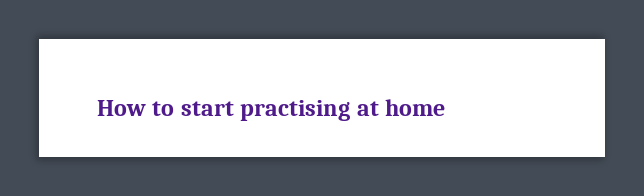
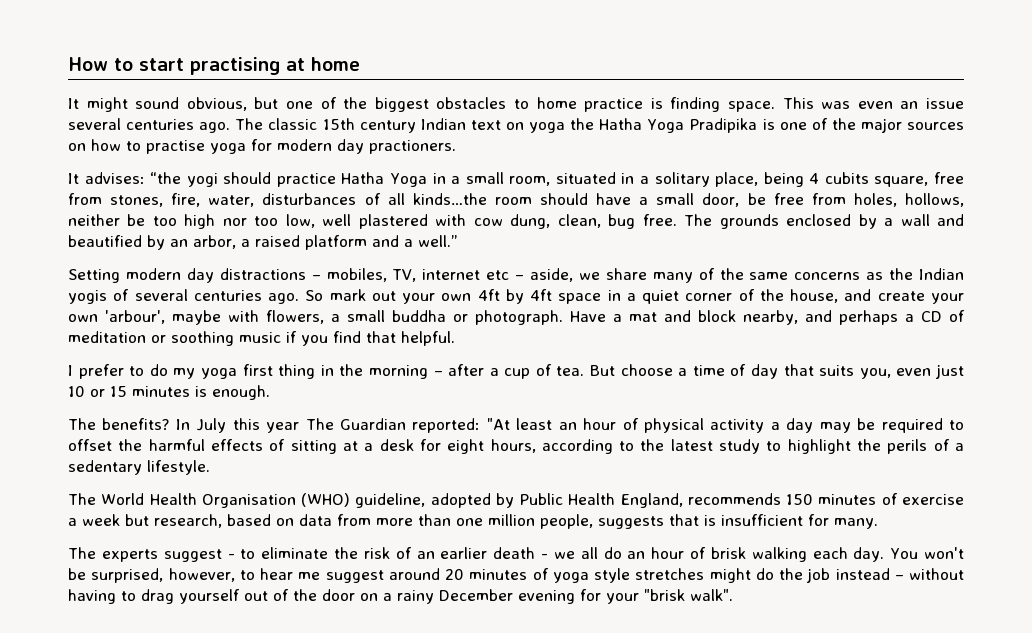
+ It might sound obvious, but one of the biggest obstacles to home practice is finding space. This was even an issue several centuries ago. The classic 15th century Indian text on yoga the Hatha Yoga Pradipika is one of the major sources on how to practise yoga for modern day practioners.
+ It advises: “the yogi should practice Hatha Yoga in a small room, situated in a solitary place, being 4 cubits square, free from stones, fire, water, disturbances of all kinds…the room should have a small door, be free from holes, hollows, neither be too high nor too low, well plastered with cow dung, clean, bug free. The grounds enclosed by a wall and beautified by an arbor, a raised platform and a well.”
+ Setting modern day distractions – mobiles, TV, internet etc – aside, we share many of the same concerns as the Indian yogis of several centuries ago. So mark out your own 4ft by 4ft space in a quiet corner of the house, and create your own 'arbour', maybe with flowers, a small buddha or photograph. Have a mat and block nearby, and perhaps a CD of meditation or soothing music if you find that helpful.
+ I prefer to do my yoga first thing in the morning – after a cup of tea. But choose a time of day that suits you, even just 10 or 15 minutes is enough.
+ The benefits? In July this year The Guardian reported: "At least an hour of physical activity a day may be required to offset the harmful effects of sitting at a desk for eight hours, according to the latest study to highlight the perils of a sedentary lifestyle.
+ The World Health Organisation (WHO) guideline, adopted by Public Health England, recommends 150 minutes of exercise a week but research, based on data from more than one million people, suggests that is insufficient for many.
+ The experts suggest - to eliminate the risk of an earlier death - we all do an hour of brisk walking each day. You won't be surprised, however, to hear me suggest around 20 minutes of yoga style stretches might do the job instead – without having to drag yourself out of the door on a rainy December evening for your "brisk walk".

